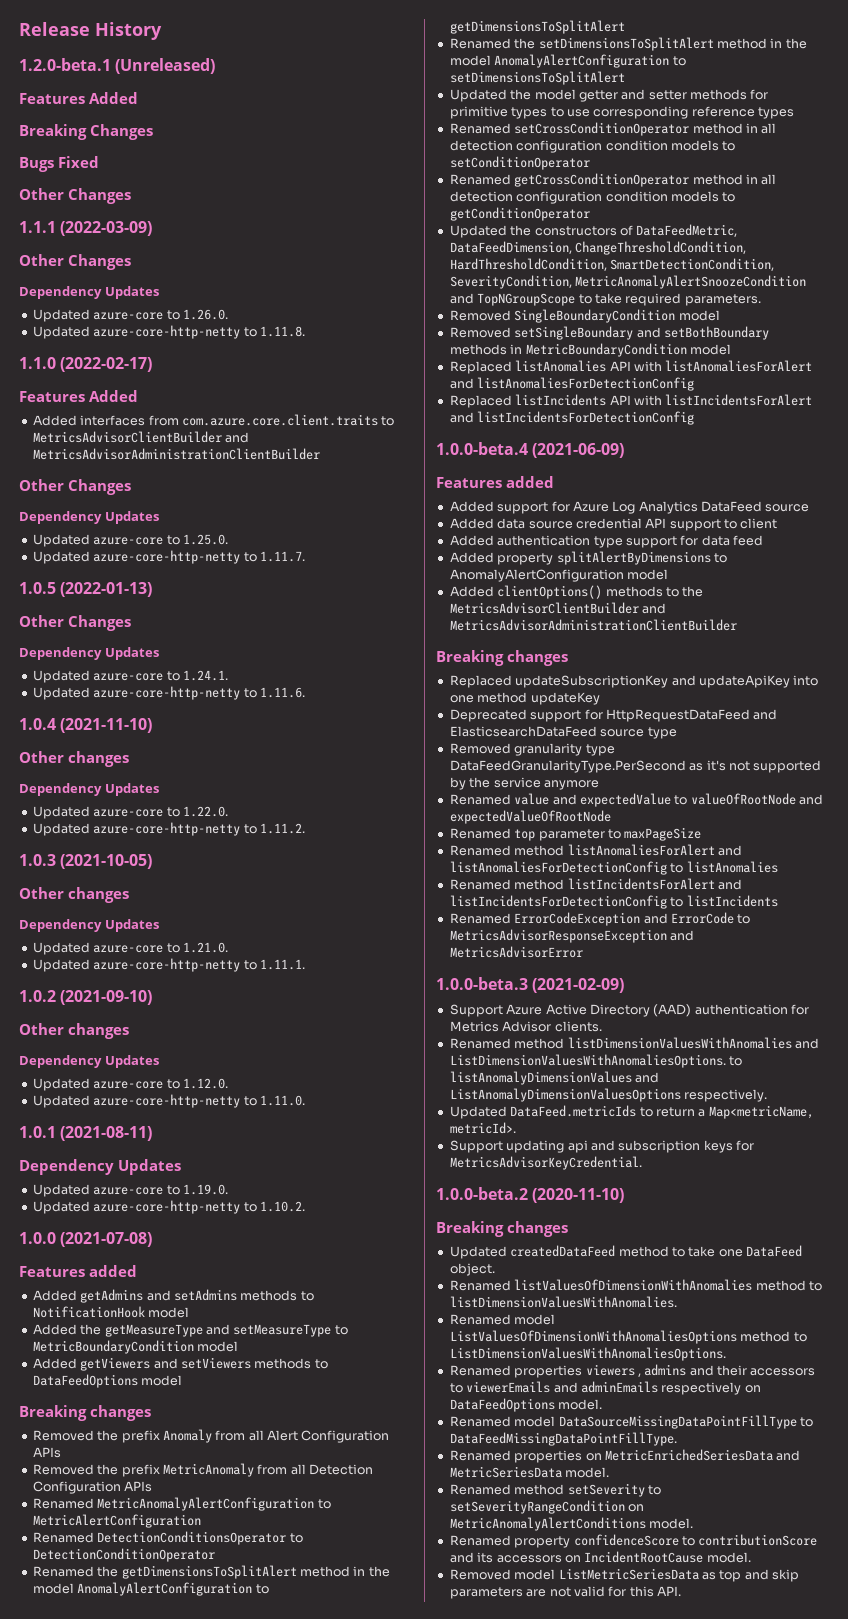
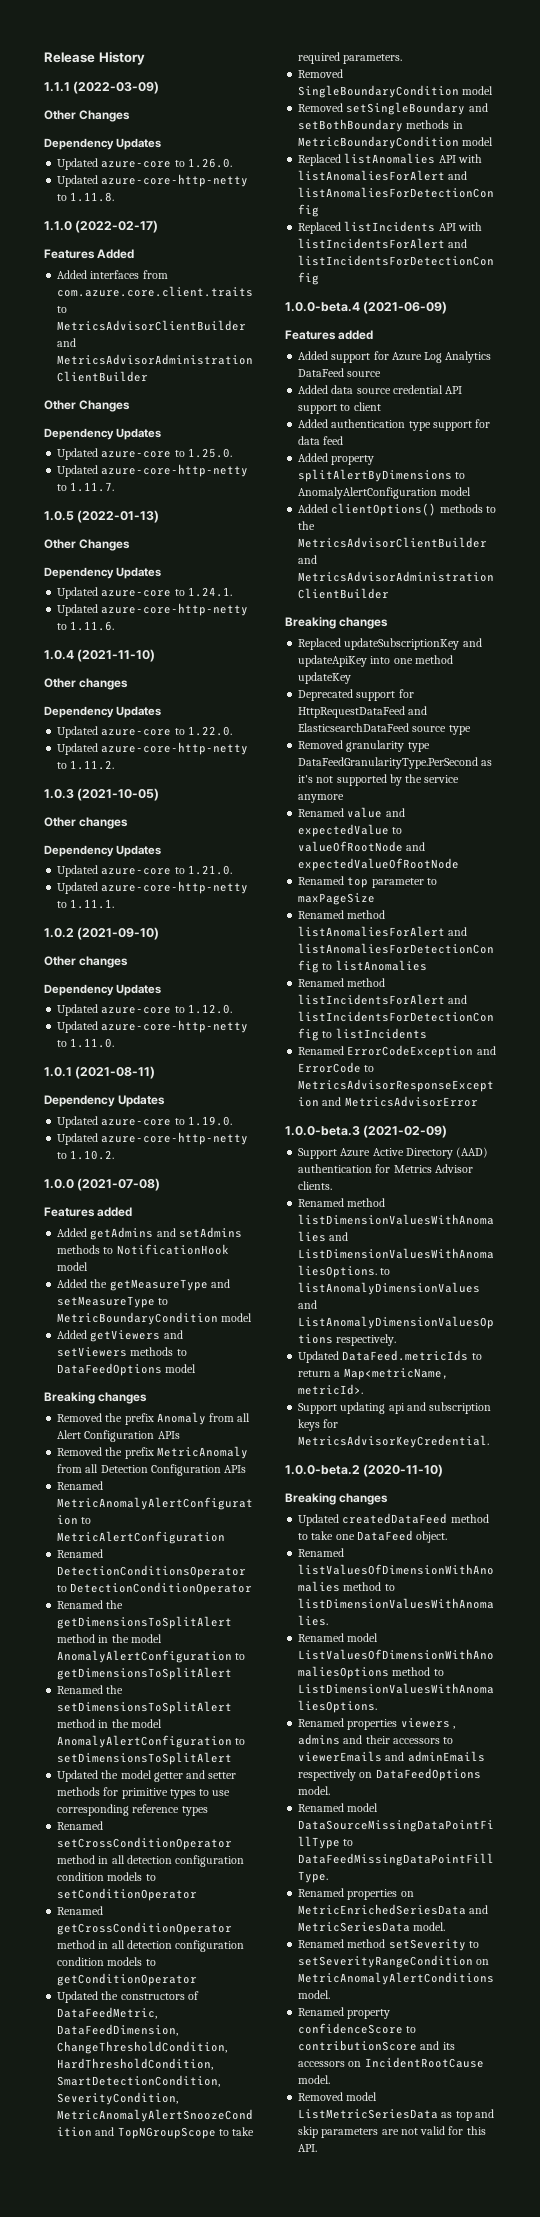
- 1.2.0-beta.1 (Unreleased)
- Features Added
- Breaking Changes
- Bugs Fixed
- Other Changes

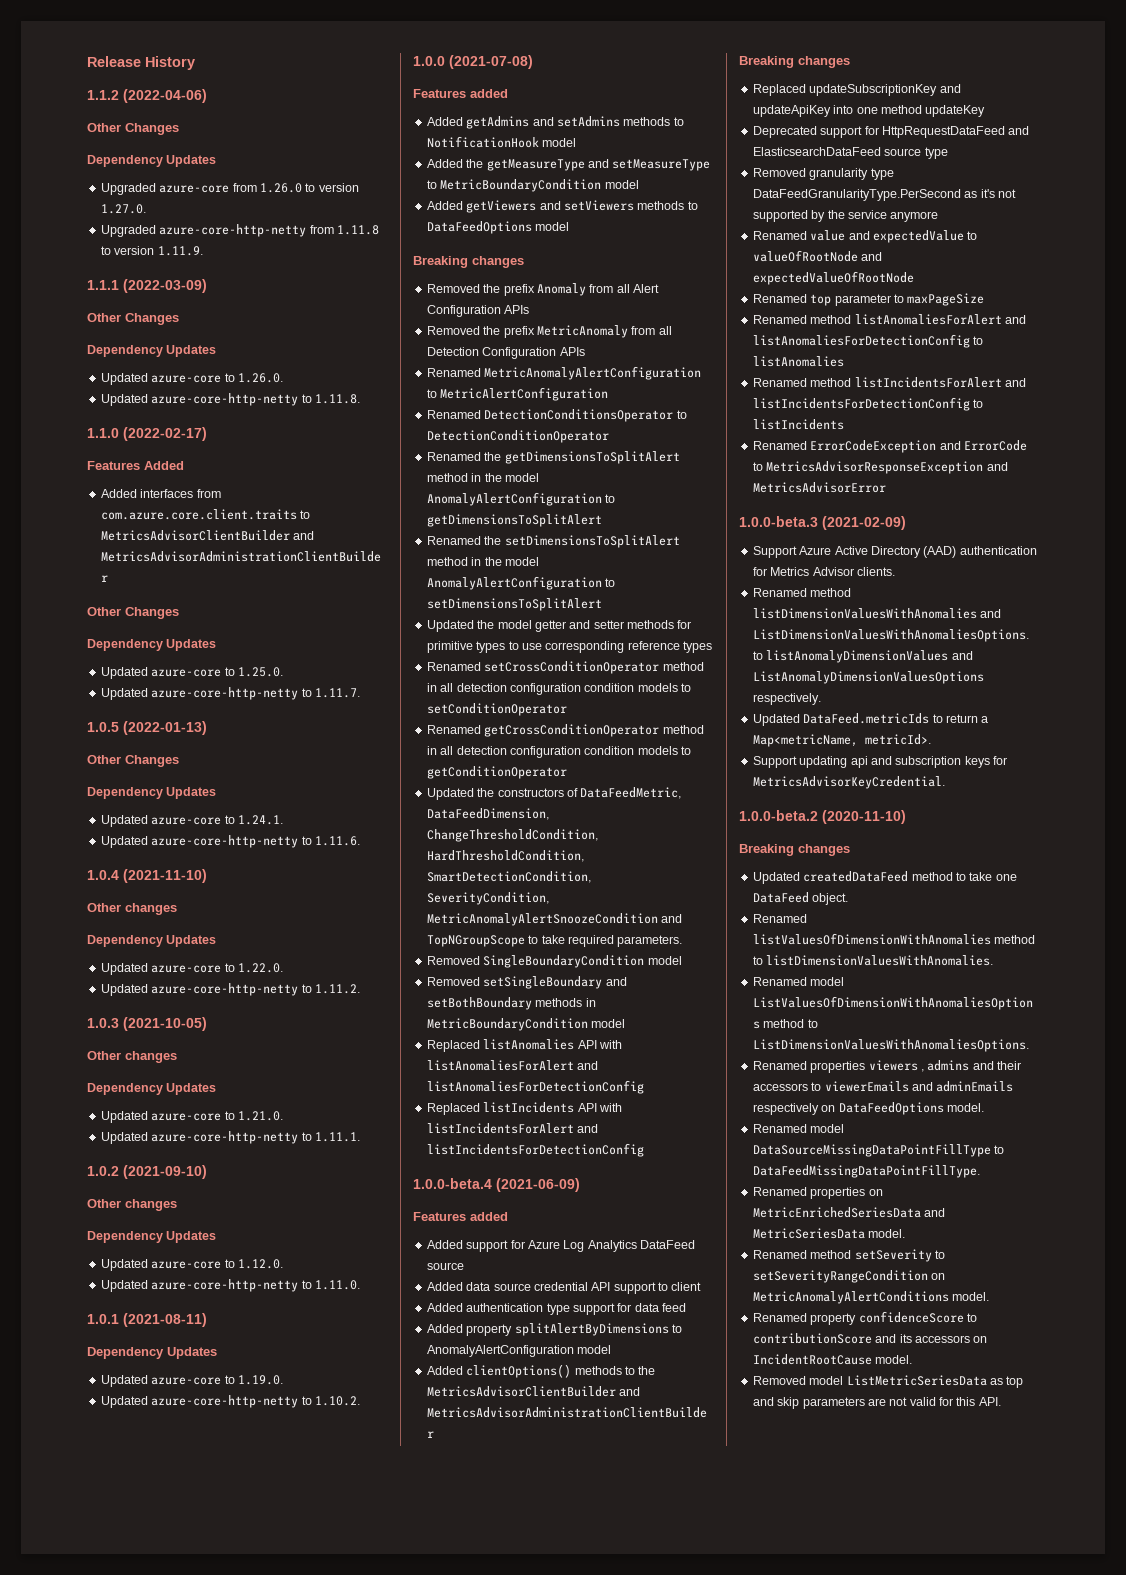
+ 1.1.2 (2022-04-06)
+ Other Changes
+ Dependency Updates
+ Upgraded azure-core from 1.26.0 to version 1.27.0.
+ Upgraded azure-core-http-netty from 1.11.8 to version 1.11.9.

